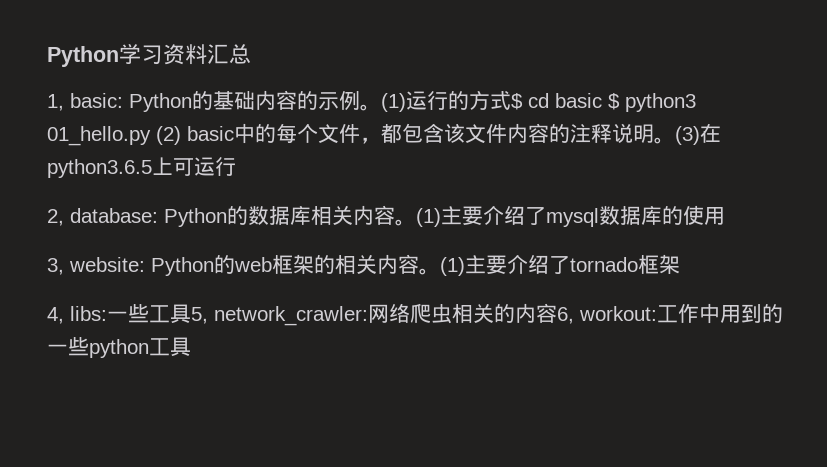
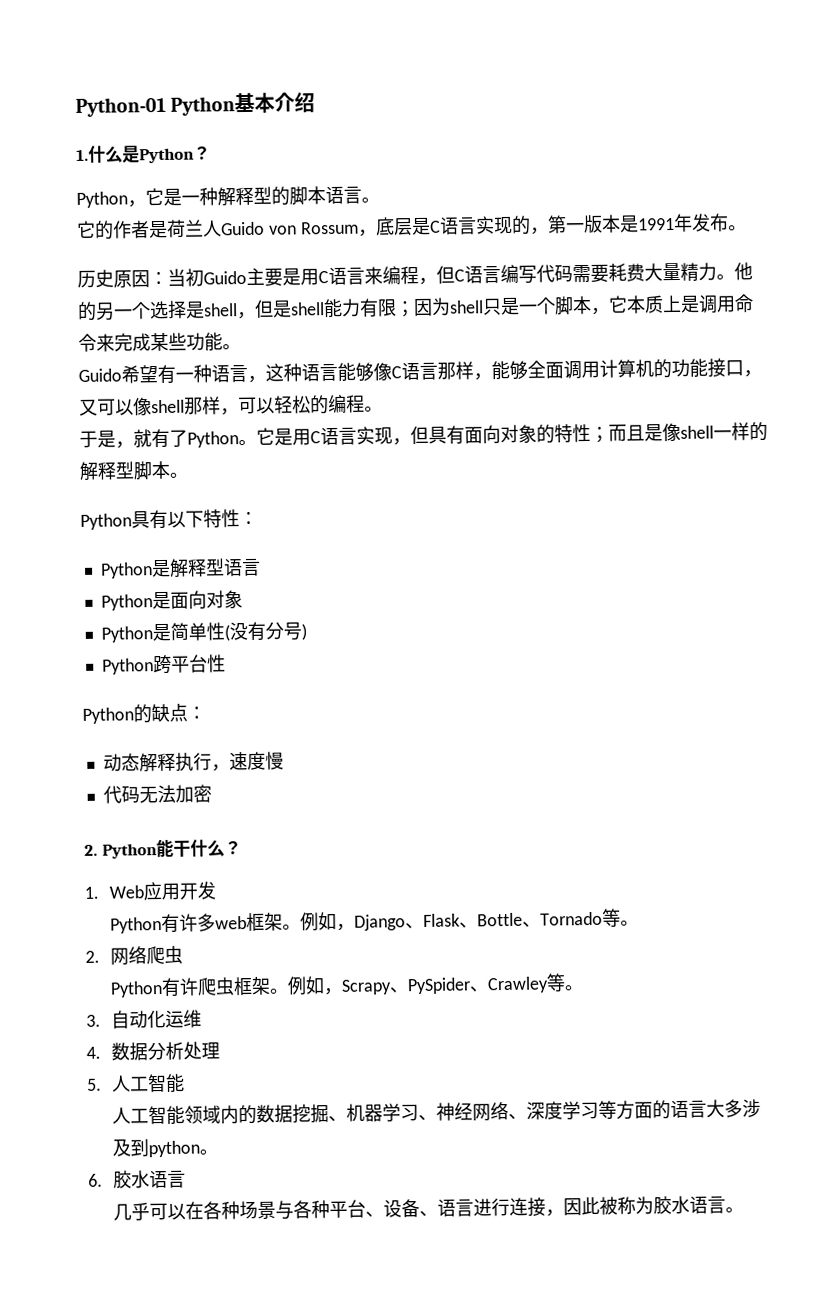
- Python学习资料汇总
- 1, basic: Python的基础内容的示例。(1)运行的方式$ cd basic $ python3 01_hello.py (2) basic中的每个文件，都包含该文件内容的注释说明。(3)在python3.6.5上可运行
- 2, database: Python的数据库相关内容。(1)主要介绍了mysql数据库的使用
- 3, website: Python的web框架的相关内容。(1)主要介绍了tornado框架
- 4, libs:一些工具5, network_crawler:网络爬虫相关的内容6, workout:工作中用到的一些python工具
+ Python-01 Python基本介绍
+ 1.什么是Python？
+ Python，它是一种解释型的脚本语言。
+ 它的作者是荷兰人Guido von Rossum，底层是C语言实现的，第一版本是1991年发布。
+ 历史原因：当初Guido主要是用C语言来编程，但C语言编写代码需要耗费大量精力。他的另一个选择是shell，但是shell能力有限；因为shell只是一个脚本，它本质上是调用命令来完成某些功能。
+ Guido希望有一种语言，这种语言能够像C语言那样，能够全面调用计算机的功能接口，又可以像shell那样，可以轻松的编程。
+ 于是，就有了Python。它是用C语言实现，但具有面向对象的特性；而且是像shell一样的解释型脚本。
+ Python具有以下特性：
+ Python是解释型语言
+ Python是面向对象
+ Python是简单性(没有分号)
+ Python跨平台性
+ Python的缺点：
+ 动态解释执行，速度慢
+ 代码无法加密
+ 2. Python能干什么？
+ 1. Web应用开发
+ Python有许多web框架。例如，Django、Flask、Bottle、Tornado等。
+ 2.网络爬虫
+ Python有许爬虫框架。例如，Scrapy、PySpider、Crawley等。
+ 3.自动化运维
+ 4.数据分析处理
+ 5.人工智能
+ 人工智能领域内的数据挖掘、机器学习、神经网络、深度学习等方面的语言大多涉及到python。
+ 6.胶水语言
+ 几乎可以在各种场景与各种平台、设备、语言进行连接，因此被称为胶水语言。

